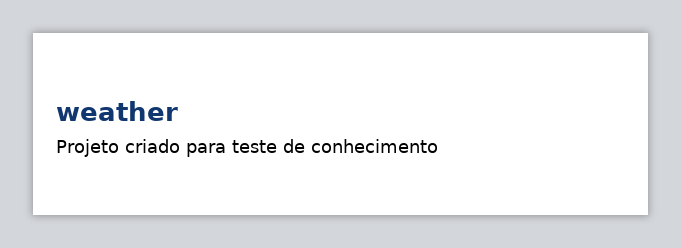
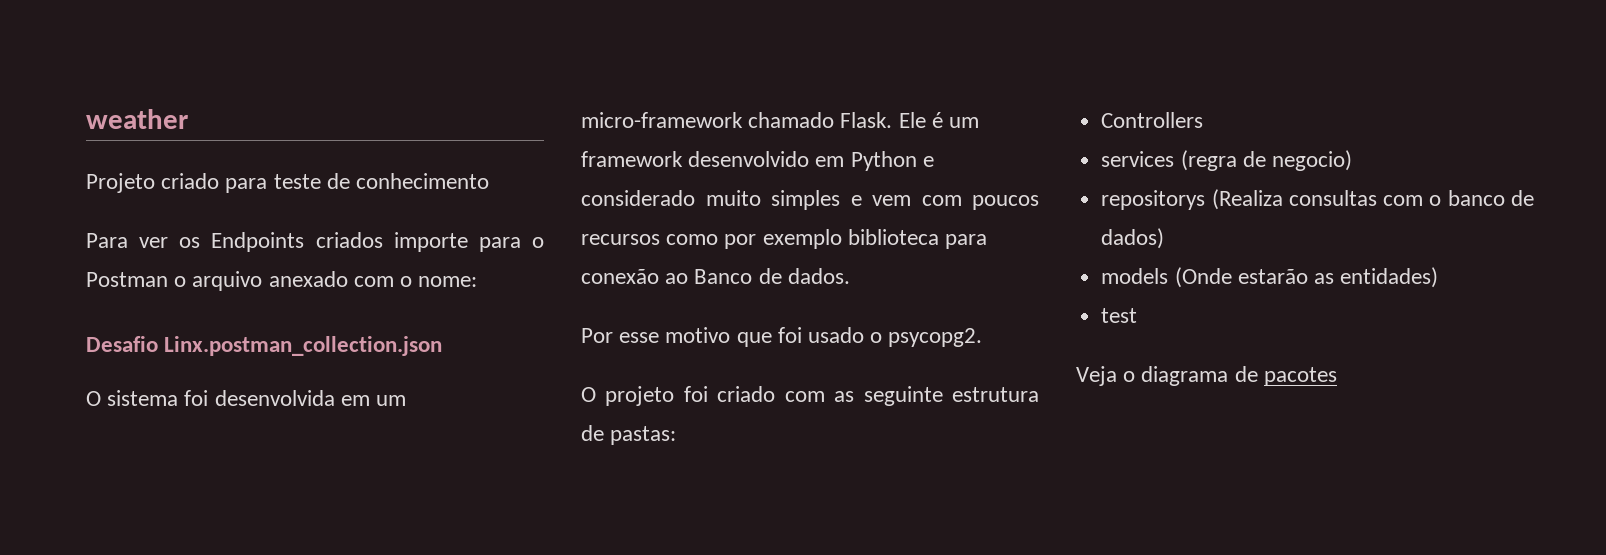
+ Para ver os Endpoints criados importe para o Postman o arquivo anexado com o nome:
+ Desafio Linx.postman_collection.json
+ O sistema foi desenvolvida em um micro-framework chamado Flask. Ele é um framework desenvolvido em Python e considerado muito simples e vem com poucos recursos como por exemplo biblioteca para conexão ao Banco de dados.
+ Por esse motivo que foi usado o psycopg2.
+ O projeto foi criado com as seguinte estrutura de pastas:
+ Controllers
+ services (regra de negocio)
+ repositorys (Realiza consultas com o banco de dados)
+ models (Onde estarão as entidades)
+ test
+ Veja o diagrama de pacotes

